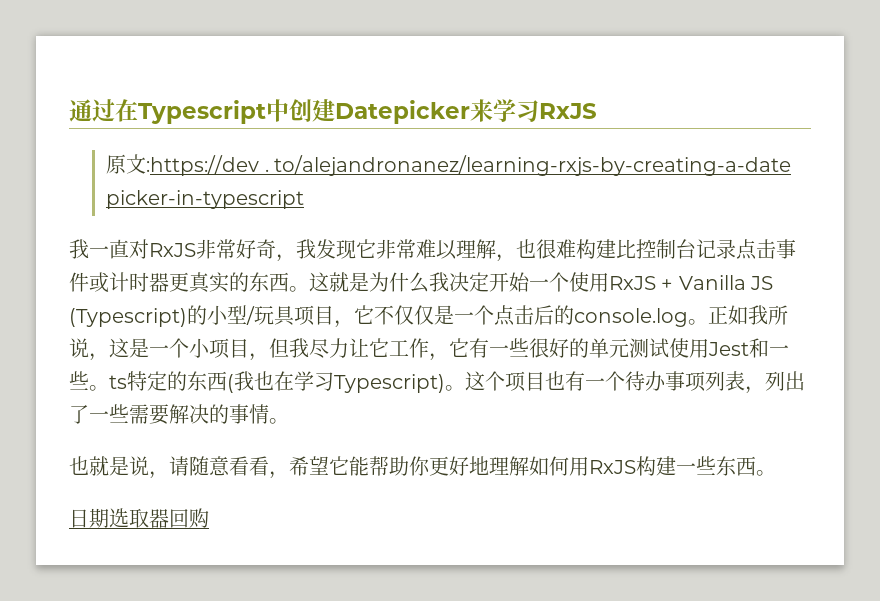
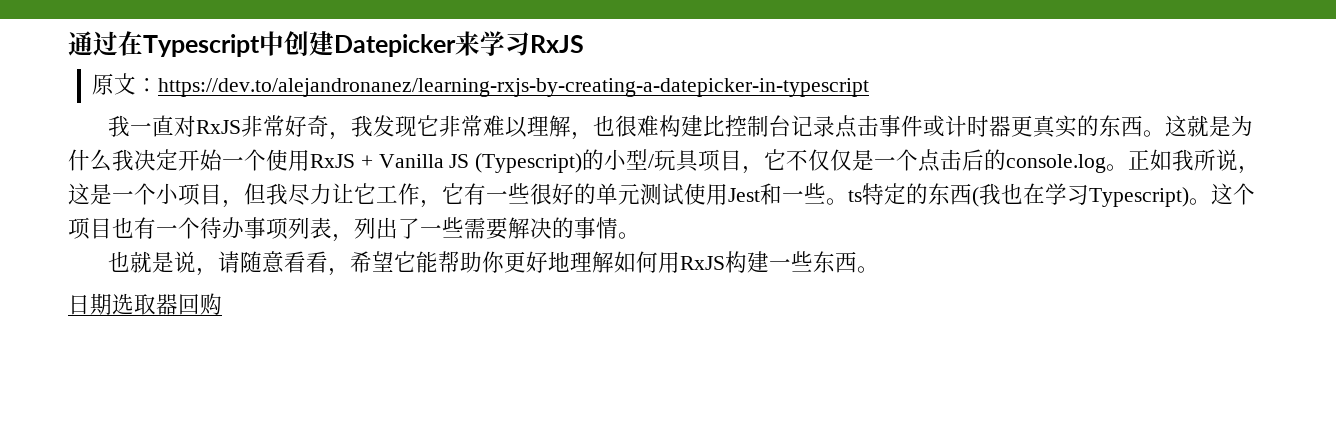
- 原文:https://dev . to/alejandronanez/learning-rxjs-by-creating-a-date picker-in-typescript
+ 原文：https://dev.to/alejandronanez/learning-rxjs-by-creating-a-datepicker-in-typescript

